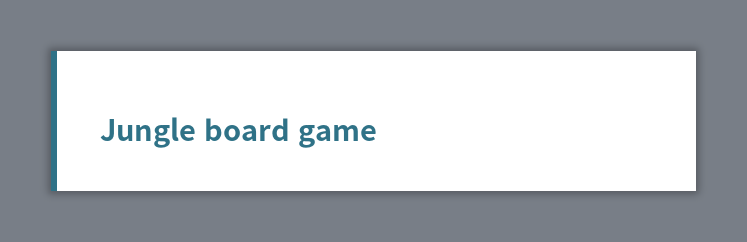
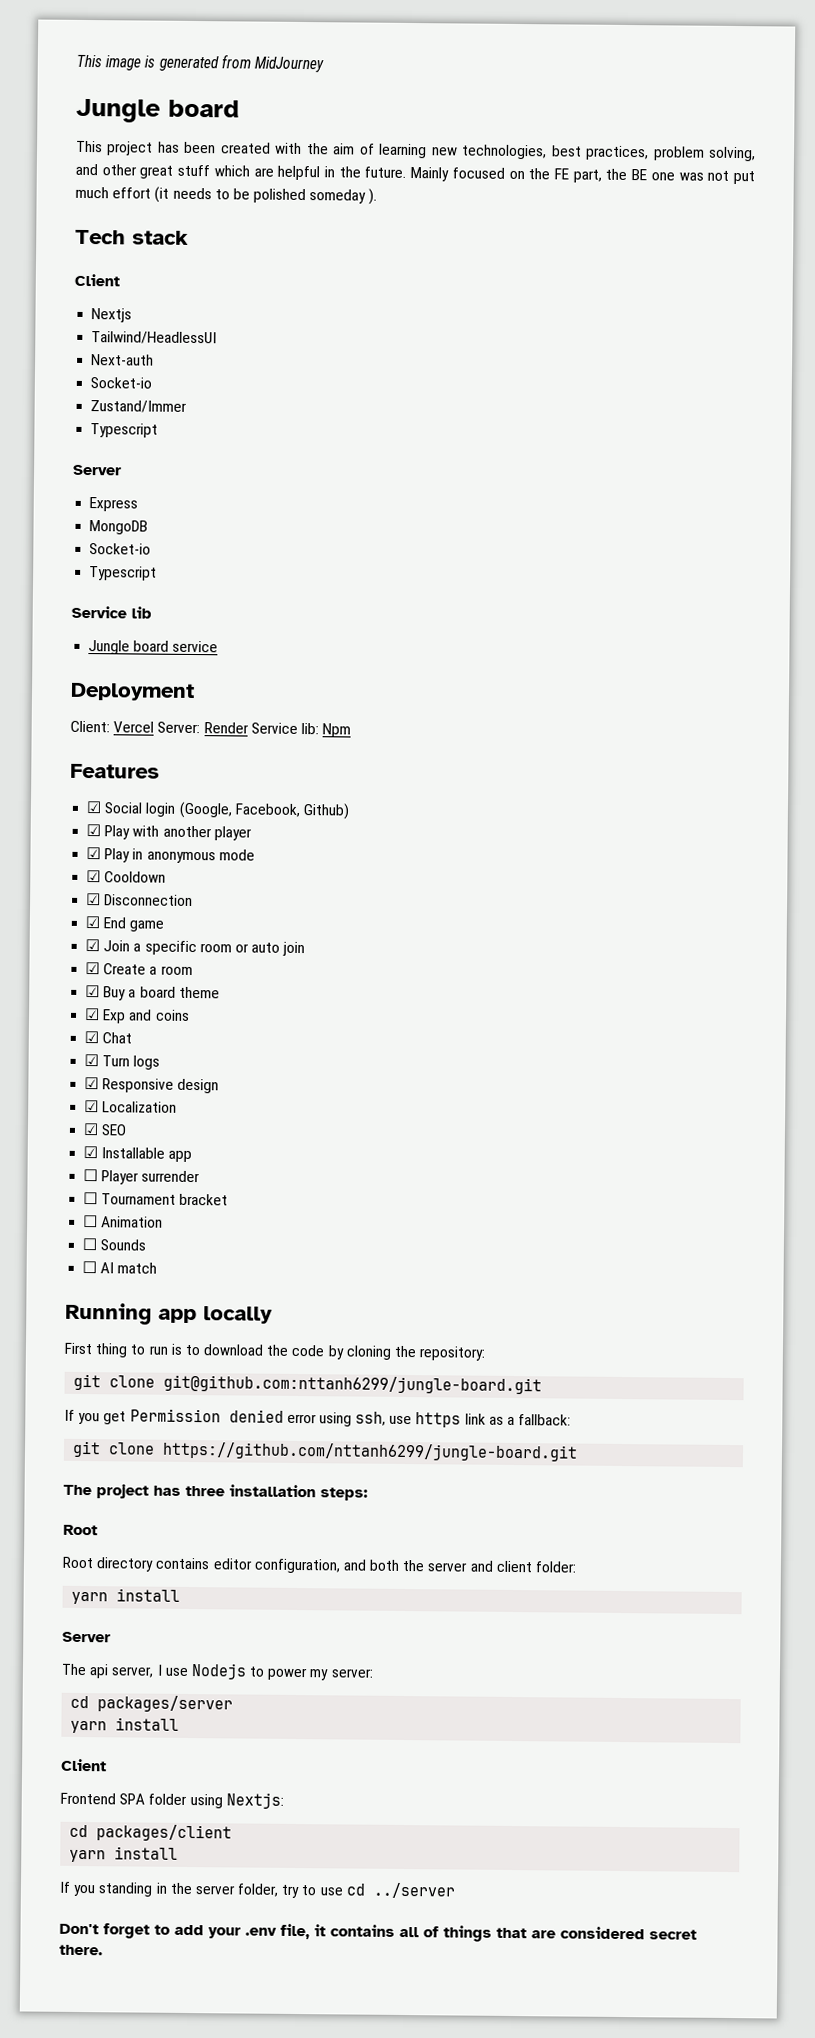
- Jungle board game
+ This image is generated from MidJourney
+ Jungle board
+ This project has been created with the aim of learning new technologies, best practices, problem solving, and other great stuff which are helpful in the future. Mainly focused on the FE part, the BE one was not put much effort (it needs to be polished someday ).
+ Tech stack
+ Client
+ Nextjs
+ Tailwind/HeadlessUI
+ Next-auth
+ Socket-io
+ Zustand/Immer
+ Typescript
+ Server
+ Express
+ MongoDB
+ Socket-io
+ Typescript
+ Service lib
+ Jungle board service
+ Deployment
+ Client: Vercel Server: Render Service lib: Npm
+ Features
+ ☑ Social login (Google, Facebook, Github)
+ ☑ Play with another player
+ ☑ Play in anonymous mode
+ ☑ Cooldown
+ ☑ Disconnection
+ ☑ End game
+ ☑ Join a specific room or auto join
+ ☑ Create a room
+ ☑ Buy a board theme
+ ☑ Exp and coins
+ ☑ Chat
+ ☑ Turn logs
+ ☑ Responsive design
+ ☑ Localization
+ ☑ SEO
+ ☑ Installable app
+ ☐ Player surrender
+ ☐ Tournament bracket
+ ☐ Animation
+ ☐ Sounds
+ ☐ AI match
+ Running app locally
+ First thing to run is to download the code by cloning the repository:
+ git clone git@github.com:nttanh6299/jungle-board.git
+ If you get Permission denied error using ssh, use https link as a fallback:
+ git clone https://github.com/nttanh6299/jungle-board.git
+ The project has three installation steps:
+ Root
+ Root directory contains editor configuration, and both the server and client folder:
+ yarn install
+ Server
+ The api server, I use Nodejs to power my server:
+ cd packages/server
+ yarn install
+ Client
+ Frontend SPA folder using Nextjs:
+ cd packages/client
+ yarn install
+ If you standing in the server folder, try to use cd ../server
+ Don't forget to add your .env file, it contains all of things that are considered secret there.

